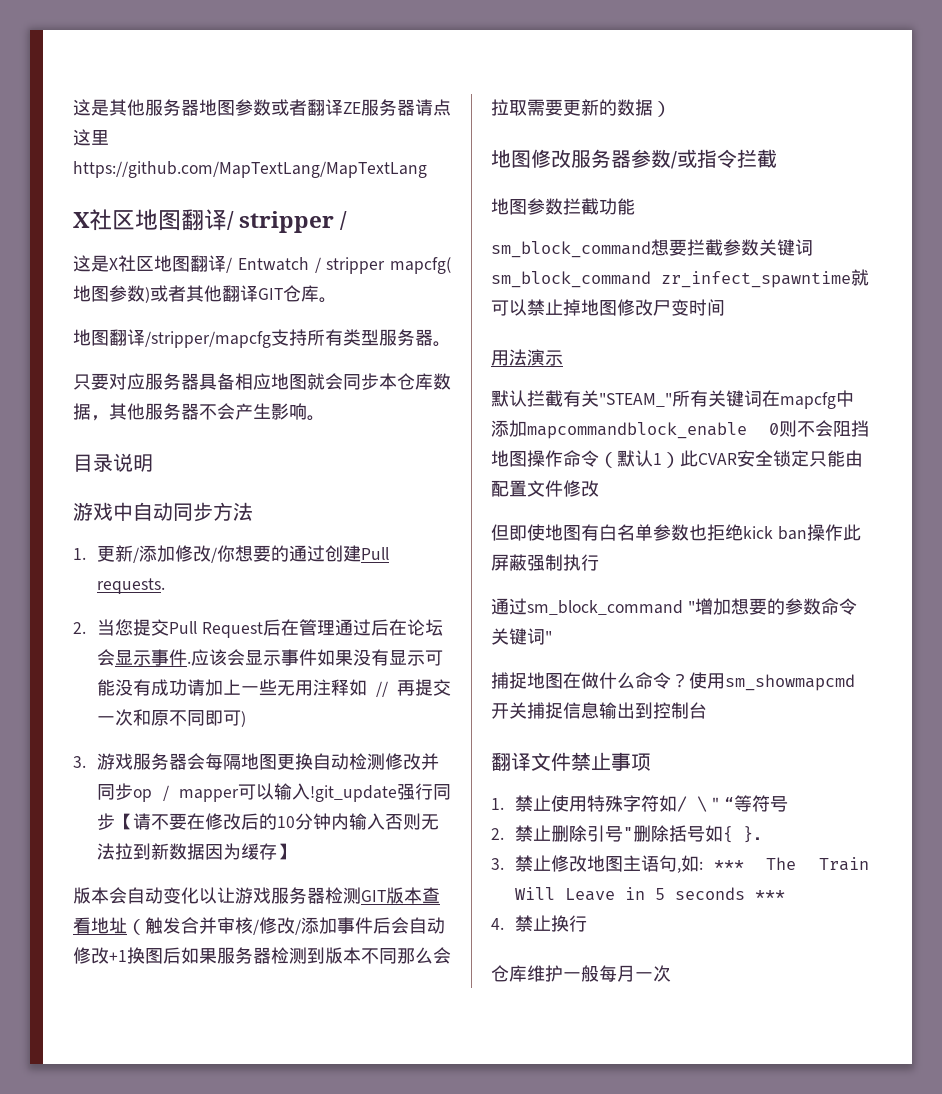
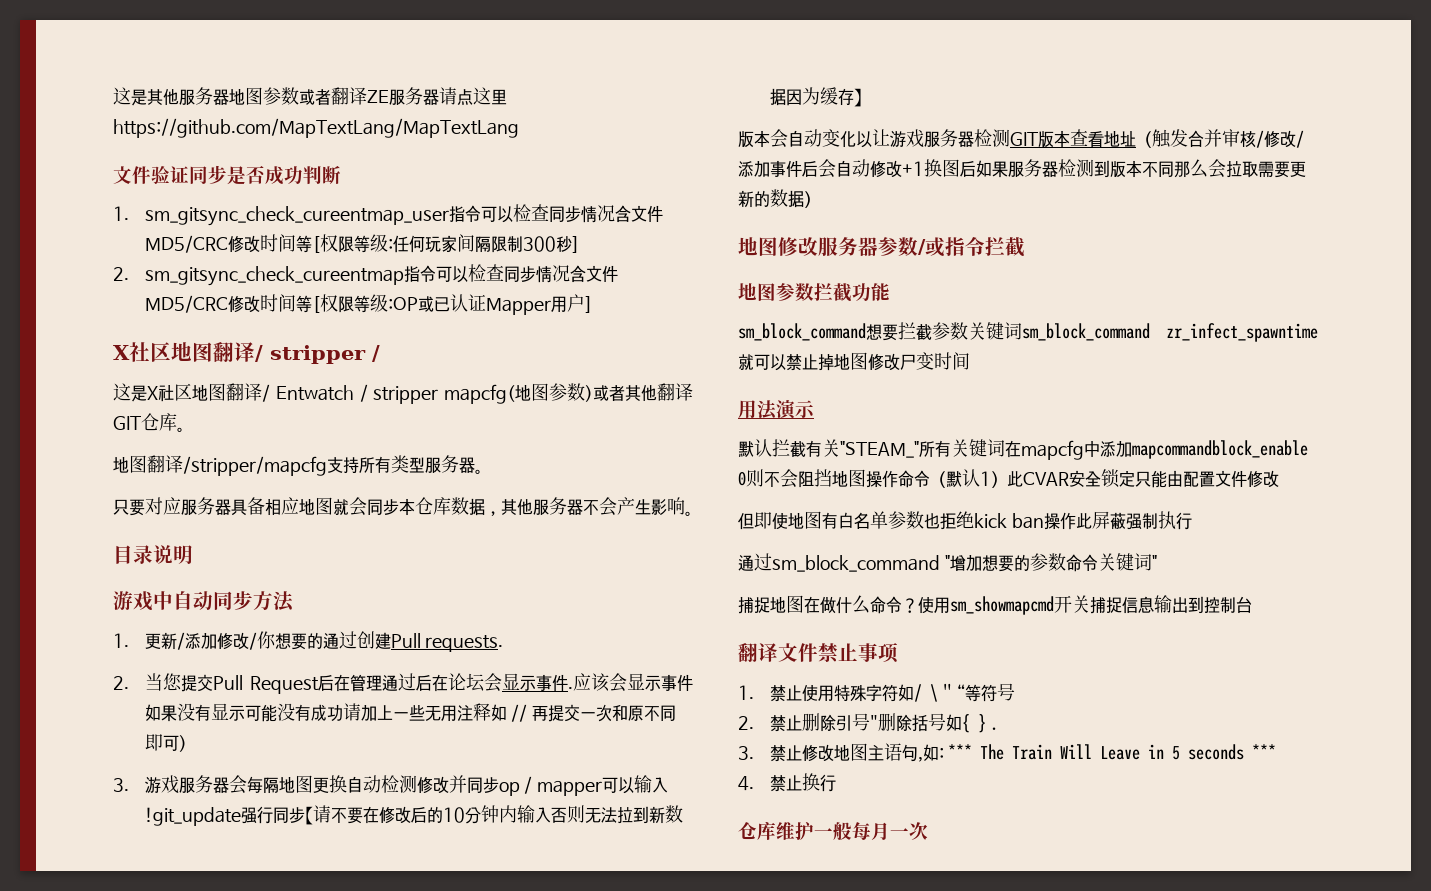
+ 文件验证同步是否成功判断
+ 1. sm_gitsync_check_cureentmap_user指令可以检查同步情况含文件MD5/CRC修改时间等[权限等级:任何玩家间隔限制300秒]
+ 2. sm_gitsync_check_cureentmap指令可以检查同步情况含文件MD5/CRC修改时间等[权限等级:OP或已认证Mapper用户]

